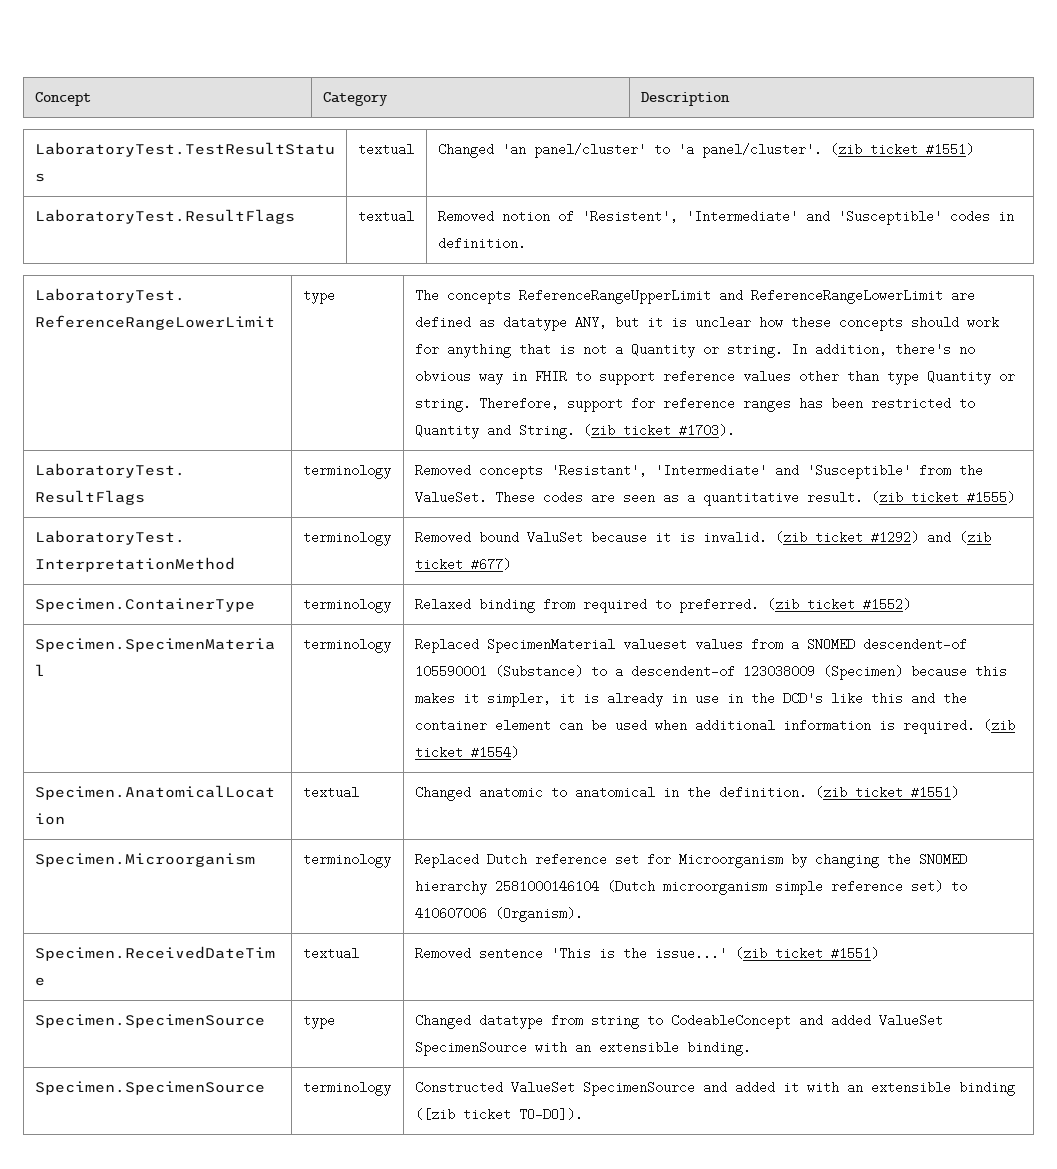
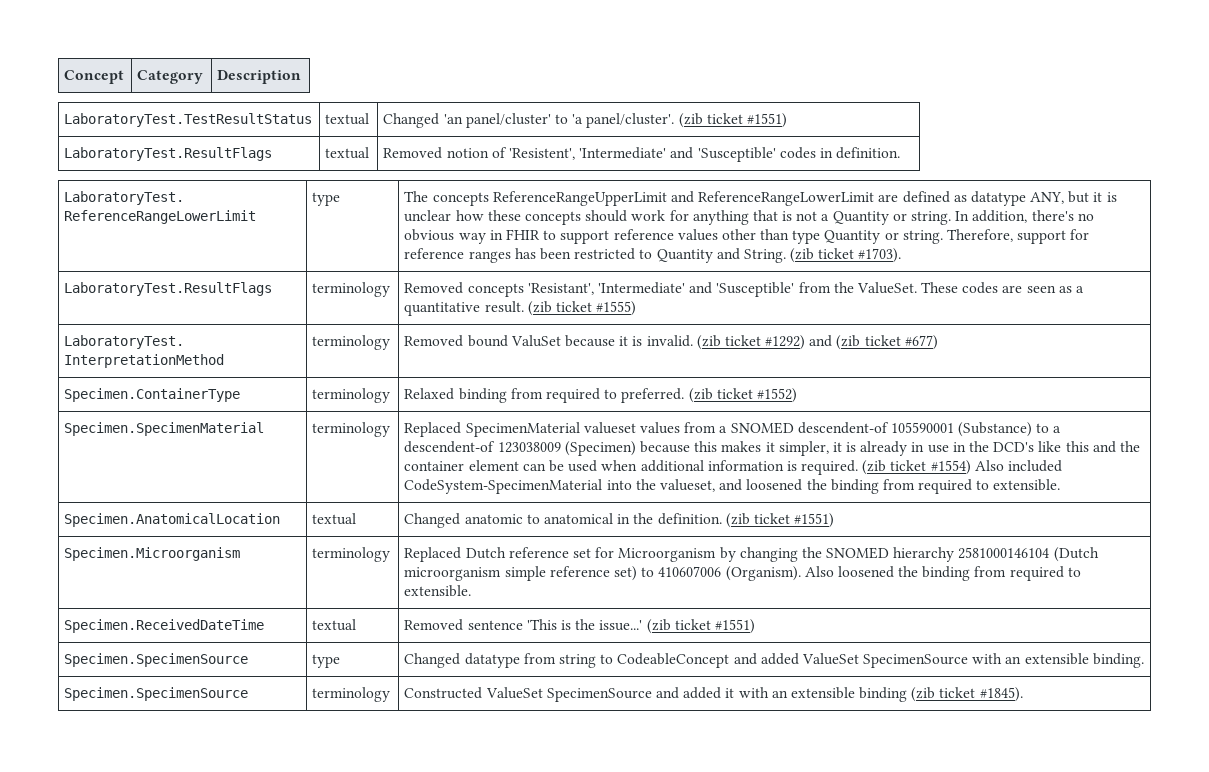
- (zib ticket #1554)
+ (zib ticket #1554) Also included CodeSystem-SpecimenMaterial into the valueset, and loosened the binding from required to extensible.
- Specimen.Microorganism | terminology | Replaced Dutch reference set for Microorganism by changing the SNOMED hierarchy 2581000146104 (Dutch microorganism simple reference set) to 410607006 (Organism).
+ Specimen.Microorganism | terminology | Replaced Dutch reference set for Microorganism by changing the SNOMED hierarchy 2581000146104 (Dutch microorganism simple reference set) to 410607006 (Organism). Also loosened the binding from required to extensible.
- Specimen.SpecimenSource | terminology | Constructed ValueSet SpecimenSource and added it with an extensible binding ([zib ticket TO-DO]).
+ Specimen.SpecimenSource | terminology | Constructed ValueSet SpecimenSource and added it with an extensible binding (zib ticket #1845).

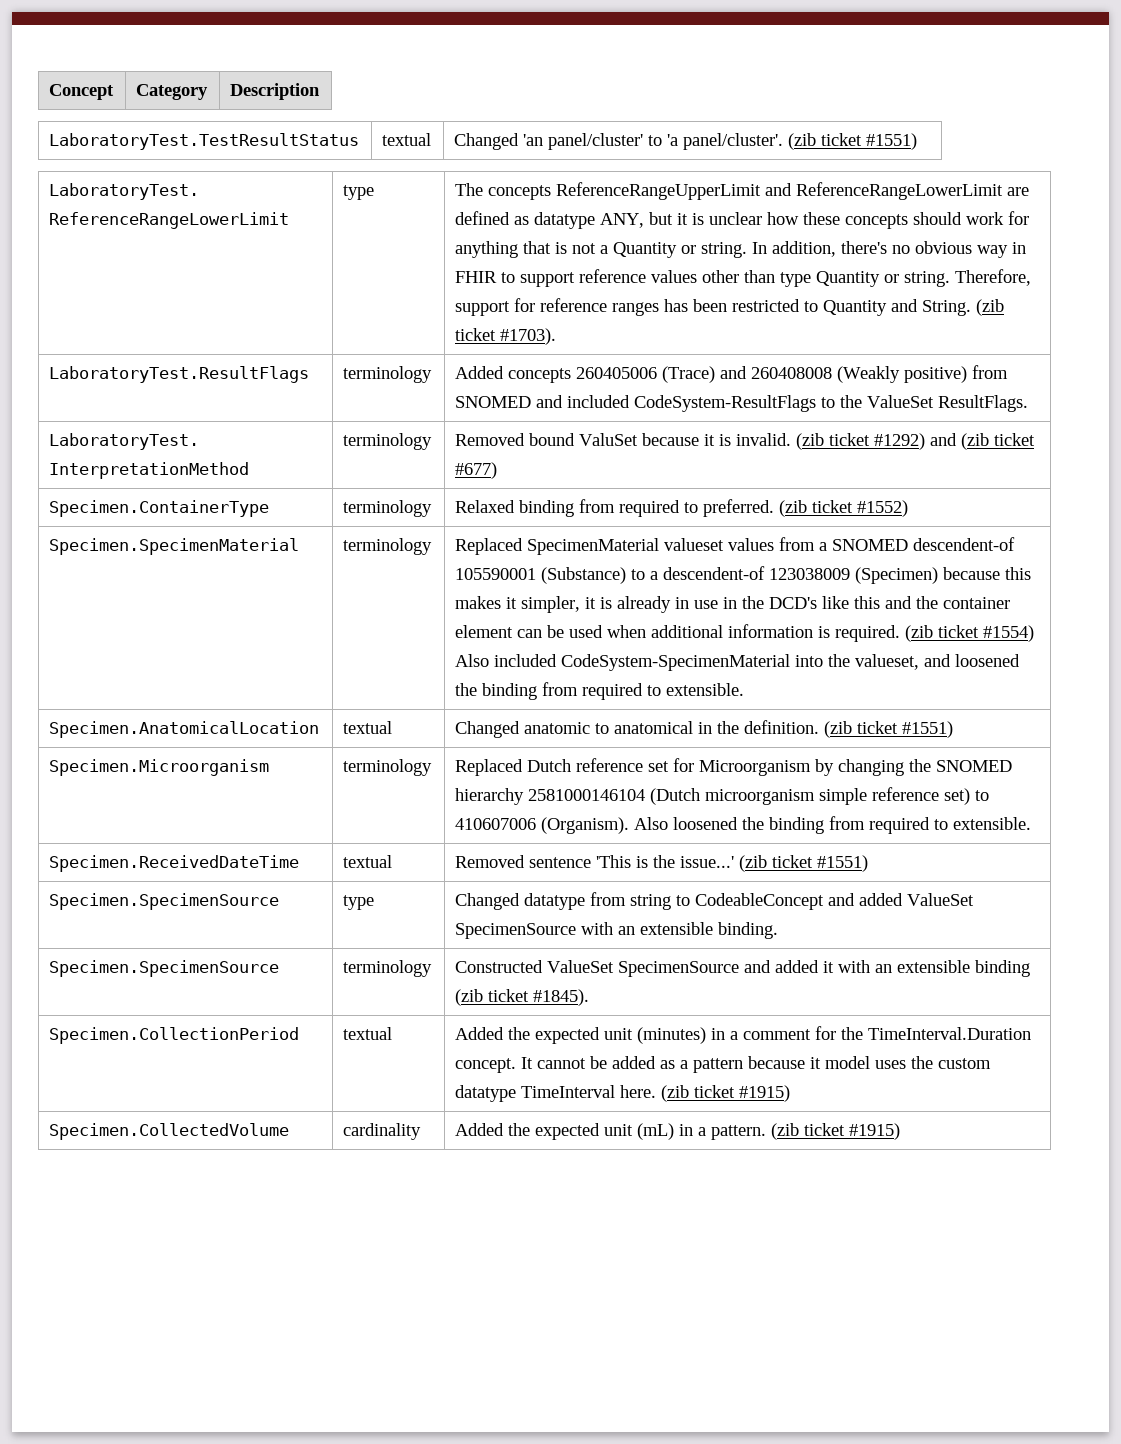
- LaboratoryTest.ResultFlags | textual | Removed notion of 'Resistent', 'Intermediate' and 'Susceptible' codes in definition.
- LaboratoryTest.ResultFlags | terminology | Removed concepts 'Resistant', 'Intermediate' and 'Susceptible' from the ValueSet. These codes are seen as a quantitative result. (zib ticket #1555)
+ LaboratoryTest.ResultFlags | terminology | Added concepts 260405006 (Trace) and 260408008 (Weakly positive) from SNOMED and included CodeSystem-ResultFlags to the ValueSet ResultFlags.
+ Specimen.CollectionPeriod | textual | Added the expected unit (minutes) in a comment for the TimeInterval.Duration concept. It cannot be added as a pattern because it model uses the custom datatype TimeInterval here. (zib ticket #1915)
+ Specimen.CollectedVolume | cardinality | Added the expected unit (mL) in a pattern. (zib ticket #1915)

